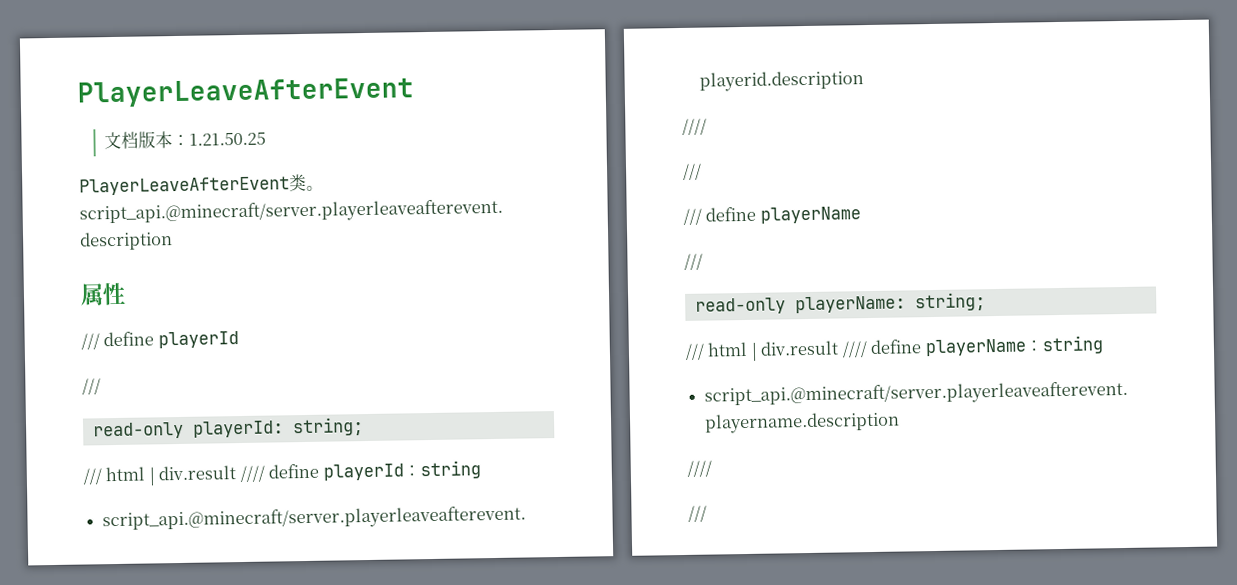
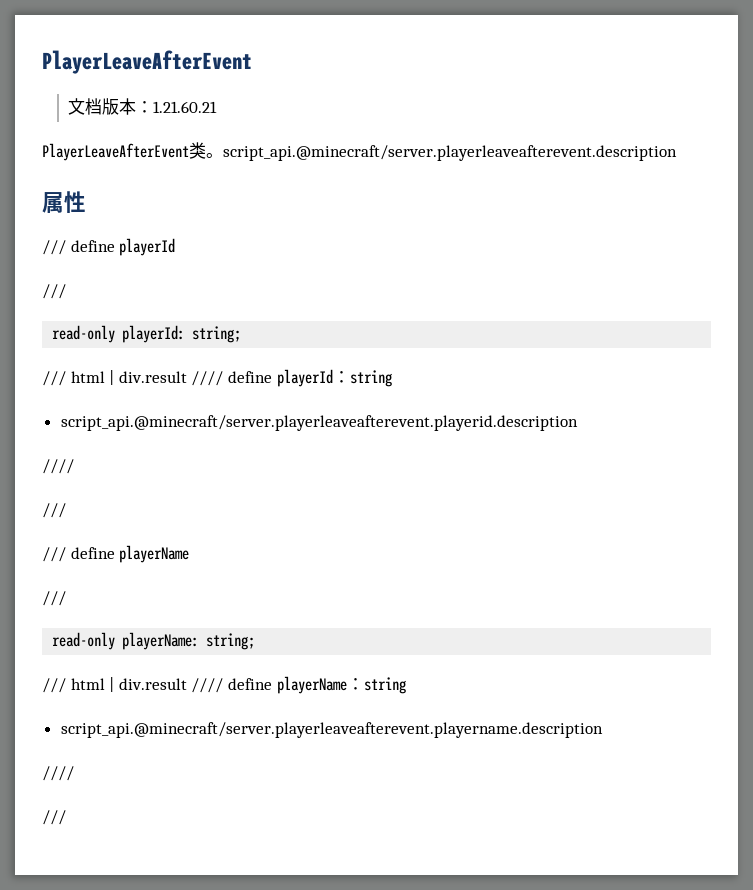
- 文档版本：1.21.50.25
+ 文档版本：1.21.60.21

